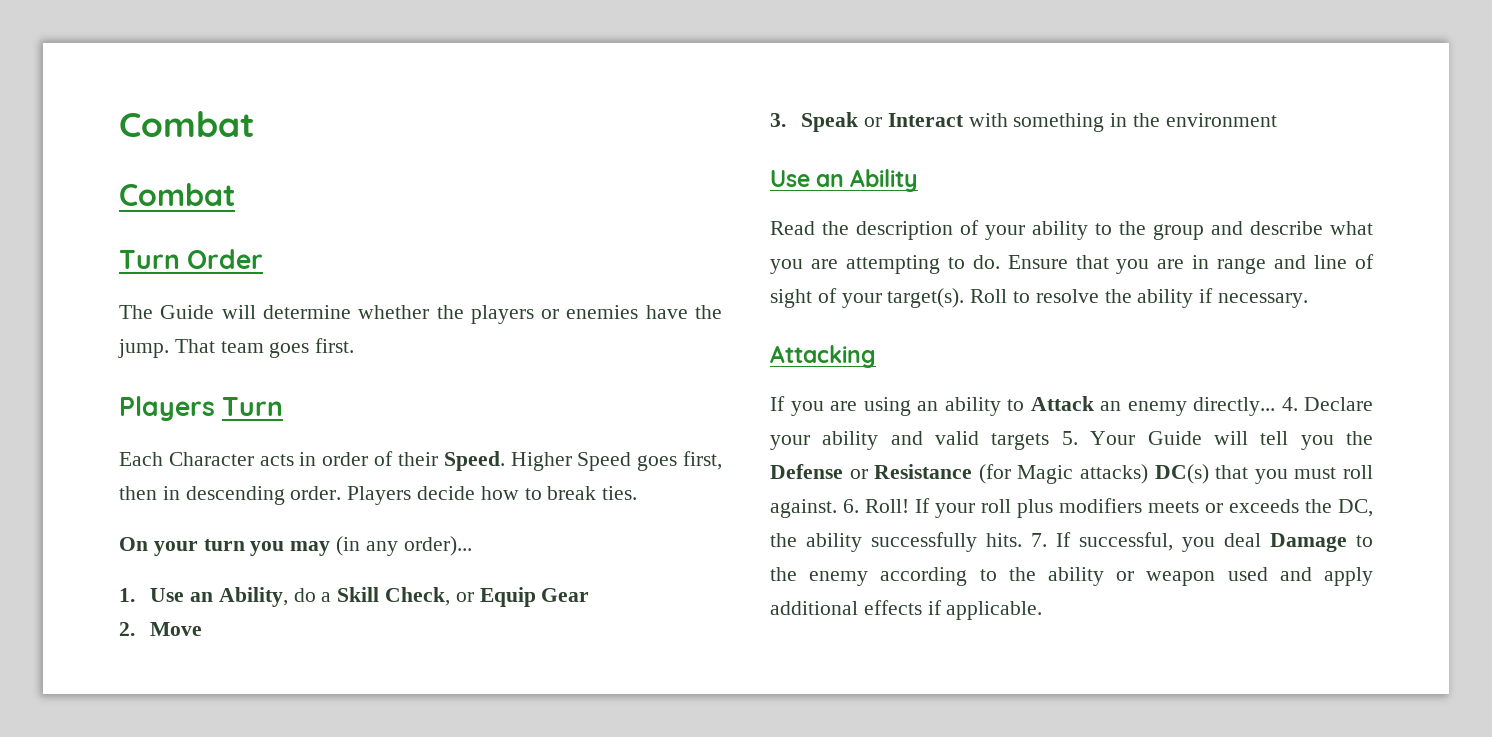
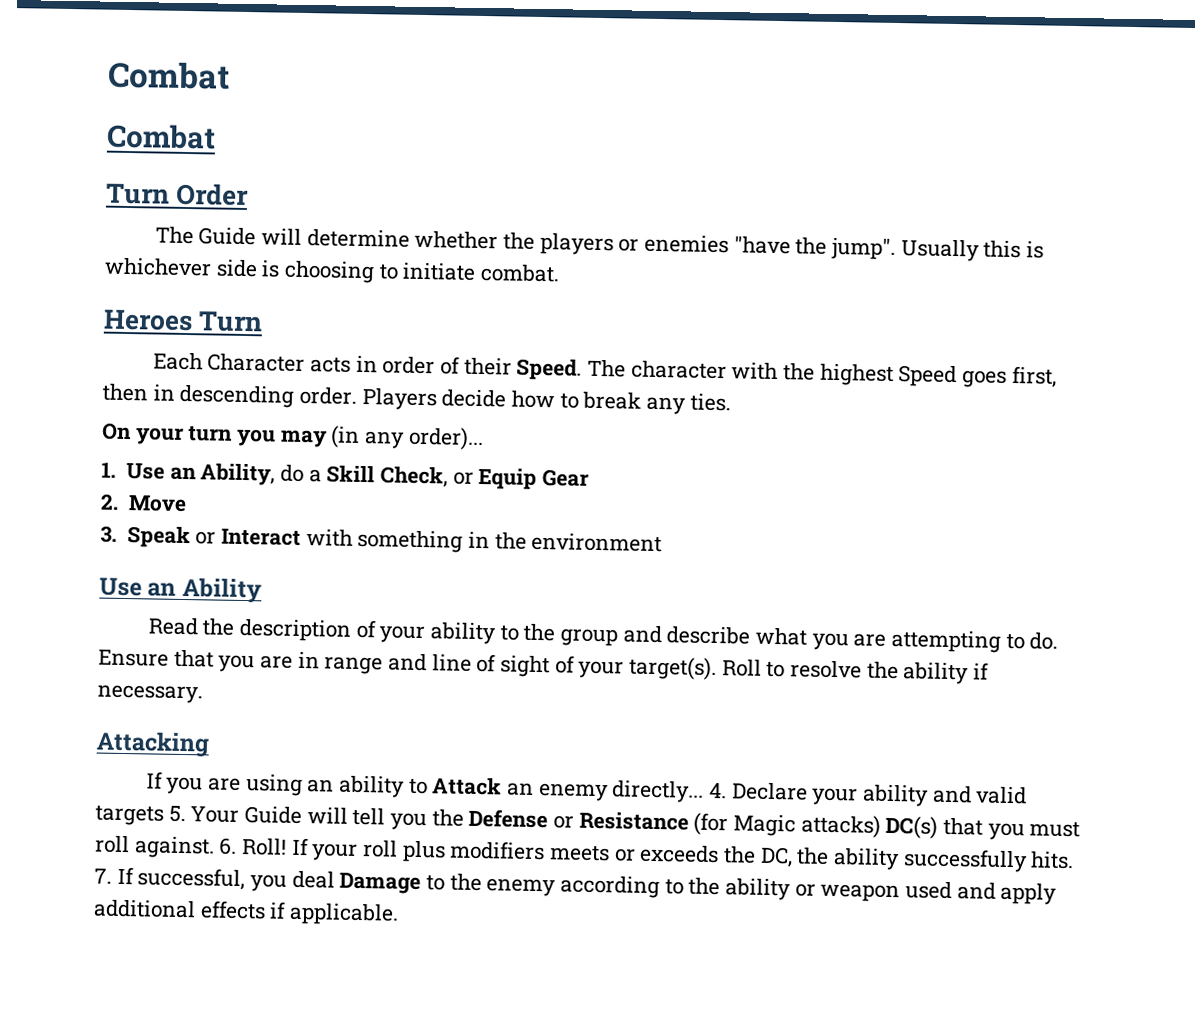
- The Guide will determine whether the players or enemies have the jump. That team goes first.
- Players Turn
+ The Guide will determine whether the players or enemies "have the jump". Usually this is whichever side is choosing to initiate combat.
+ Heroes Turn
- Higher Speed goes first, then in descending order.
+ The character with the highest Speed goes first, then in descending order.
- Players decide how to break ties.
+ Players decide how to break any ties.

